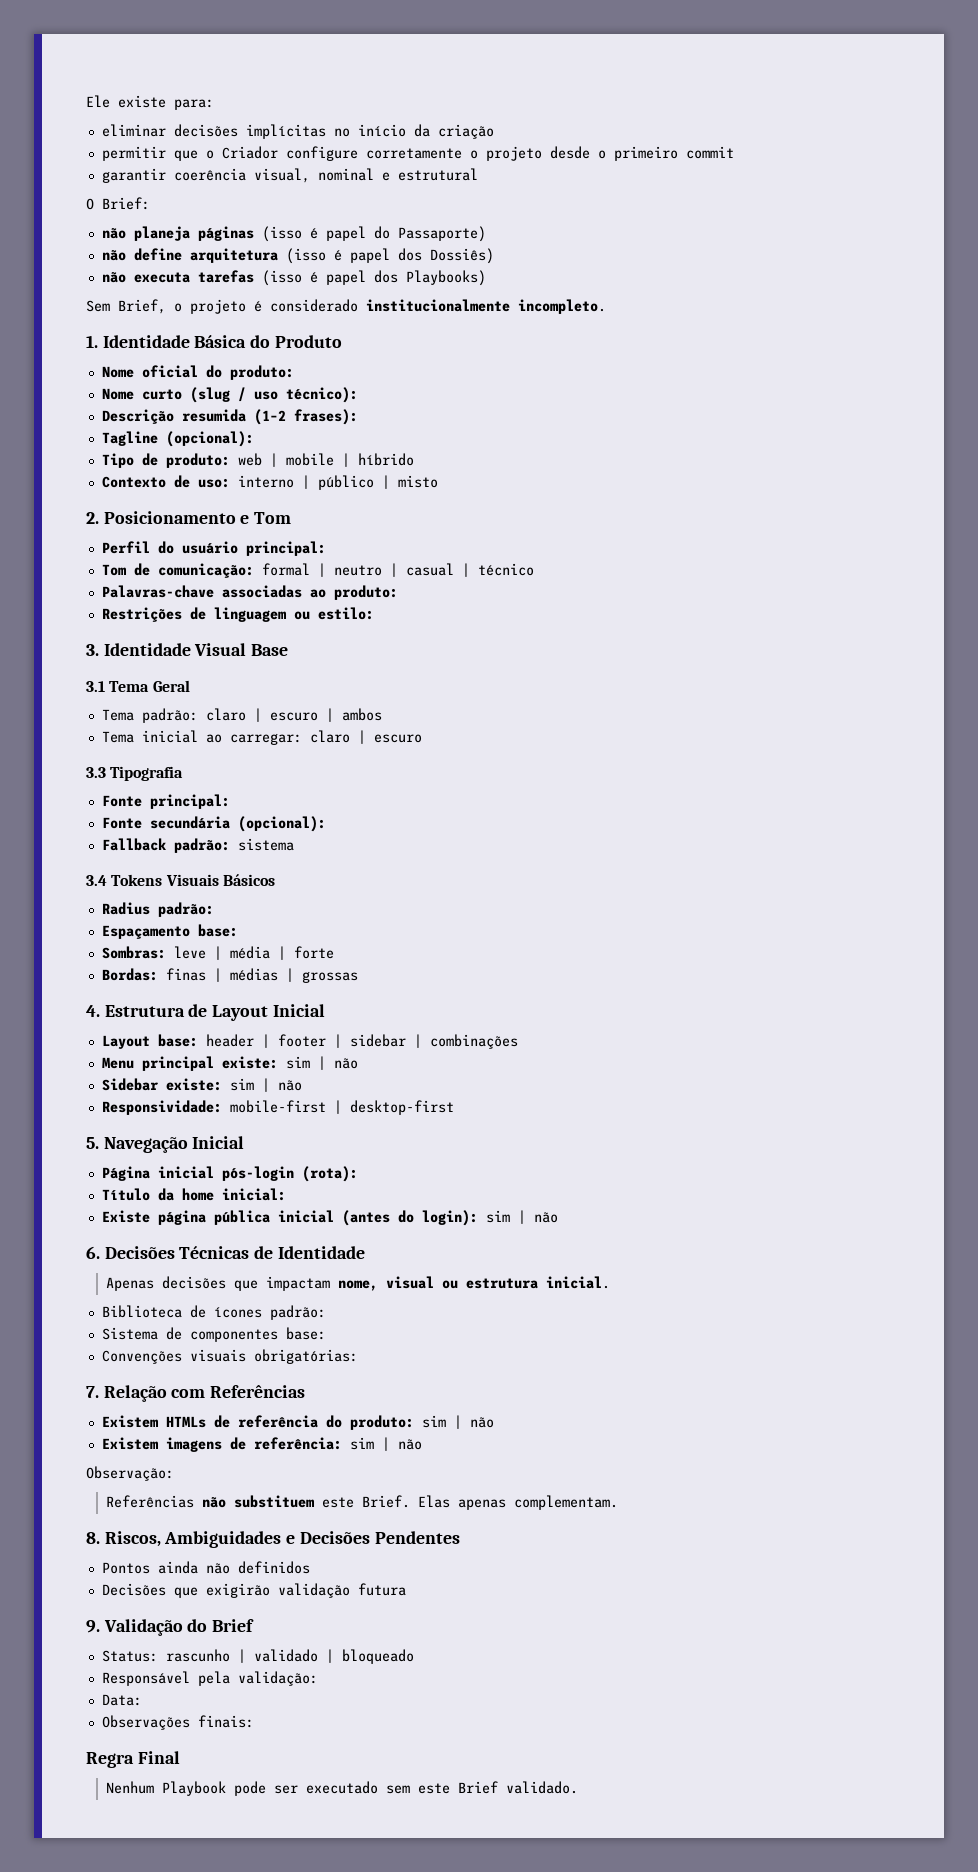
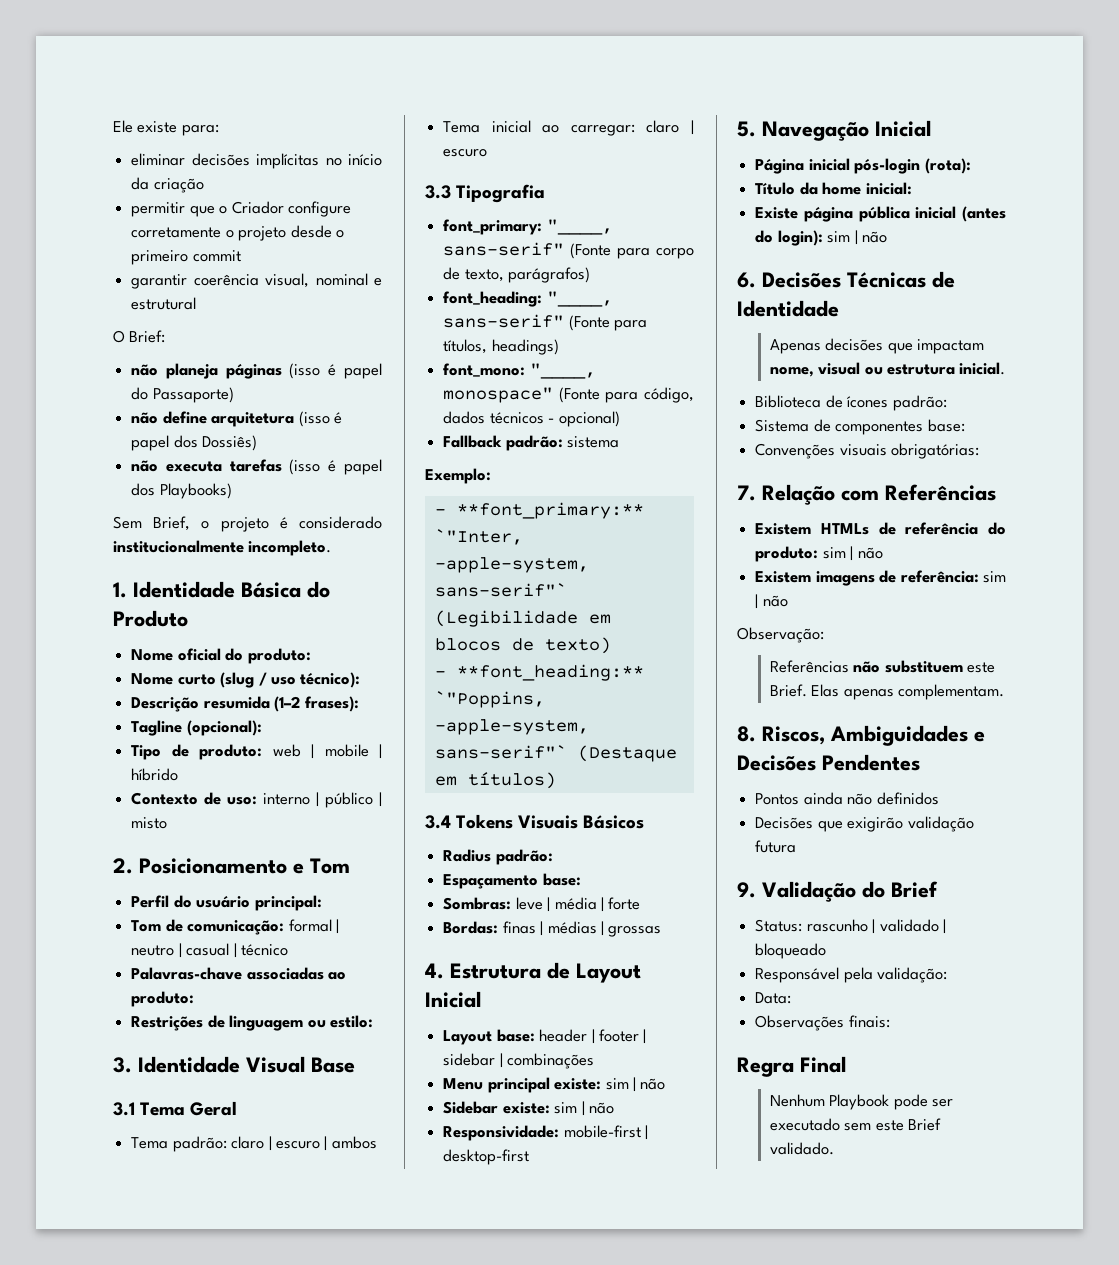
- Fonte principal:
- Fonte secundária (opcional):
+ font_primary: "____, sans-serif" (Fonte para corpo de texto, parágrafos)
+ font_heading: "____, sans-serif" (Fonte para títulos, headings)
+ font_mono: "____, monospace" (Fonte para código, dados técnicos - opcional)
  Fallback padrão: sistema
+ Exemplo:
+ - **font_primary:** `"Inter, -apple-system, sans-serif"` (Legibilidade em blocos de texto)
+ - **font_heading:** `"Poppins, -apple-system, sans-serif"` (Destaque em títulos)

